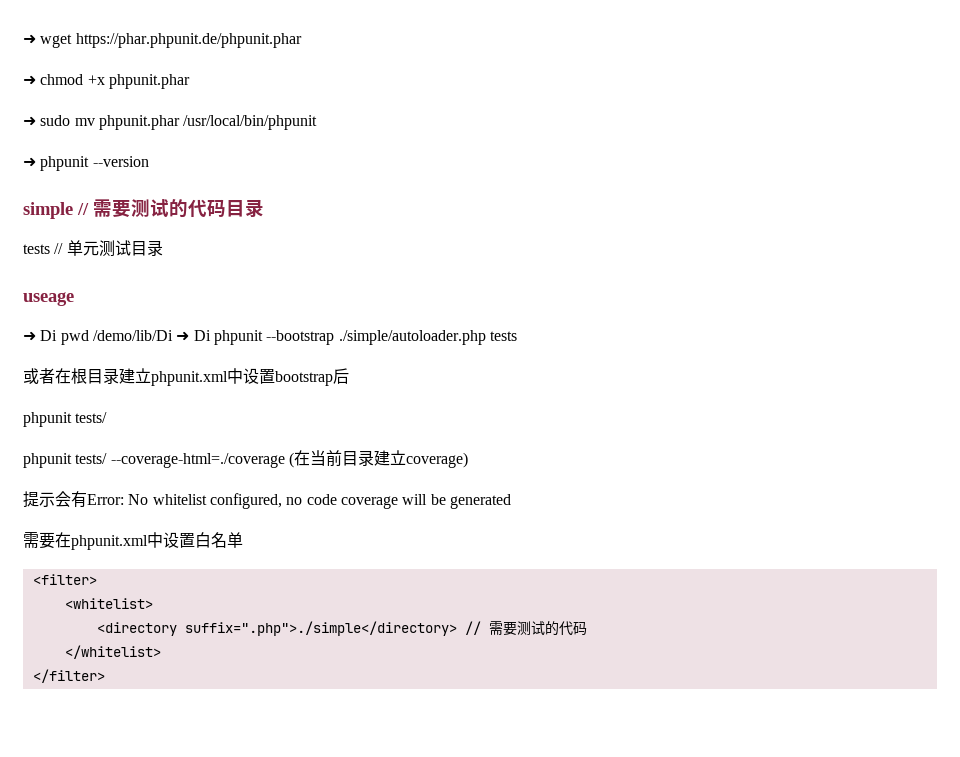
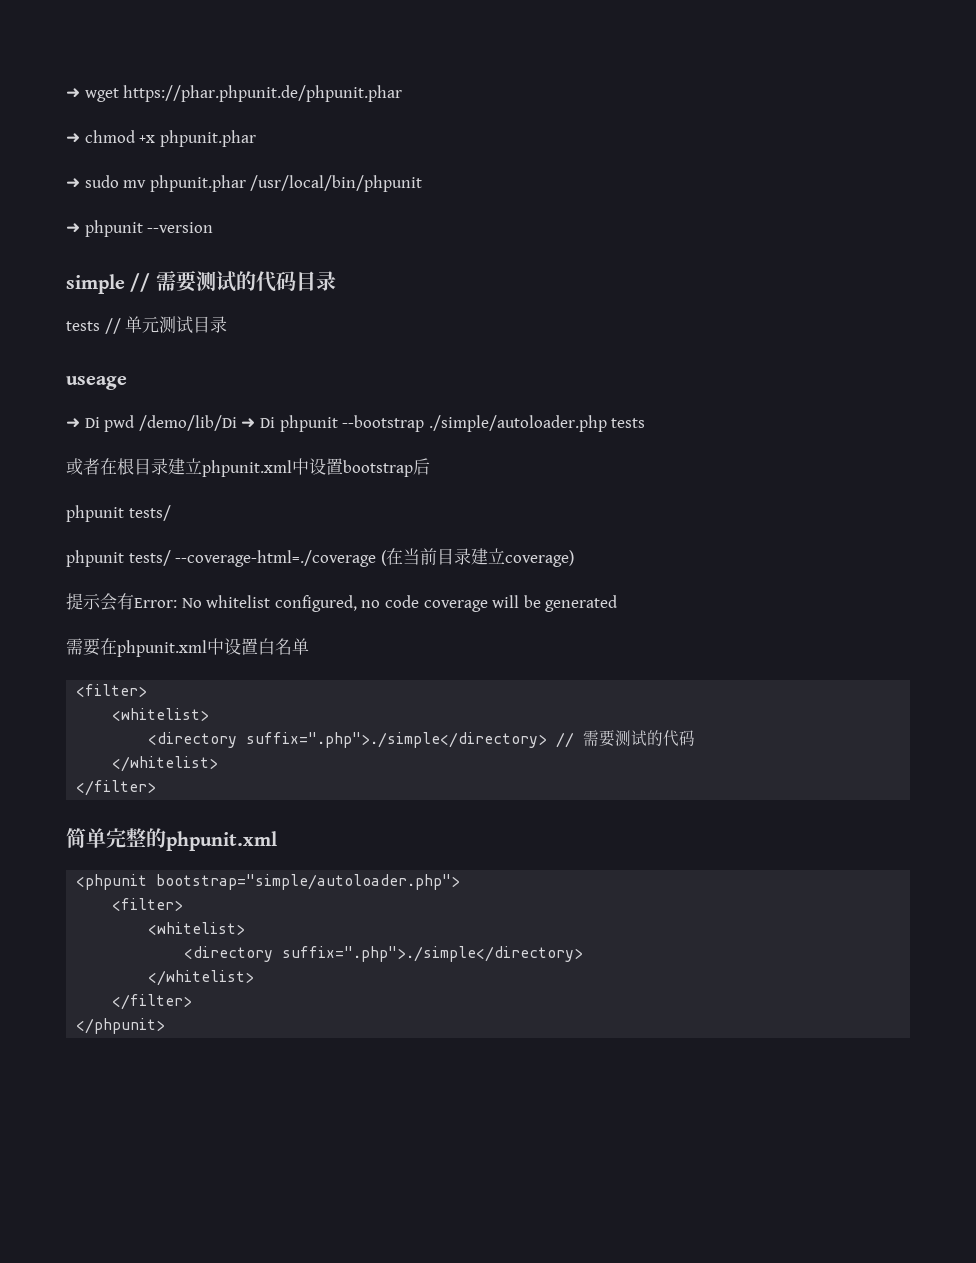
+ 简单完整的phpunit.xml
+ <phpunit bootstrap="simple/autoloader.php">
+ <filter>
+ <whitelist>
+ <directory suffix=".php">./simple</directory>
+ </whitelist>
+ </filter>
+ </phpunit>

